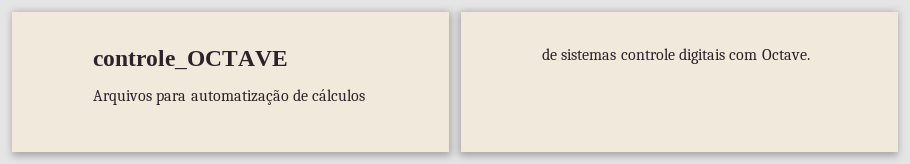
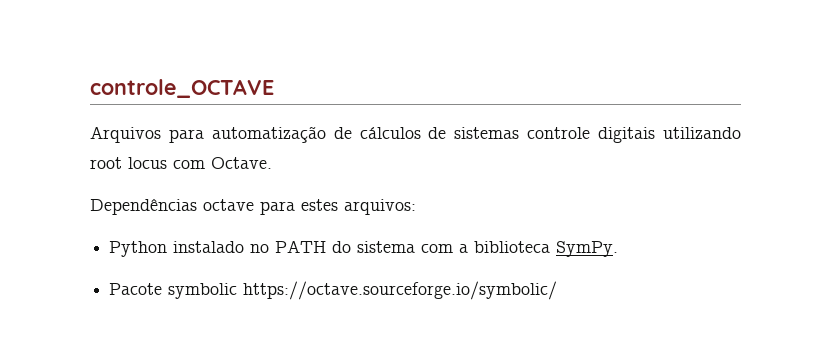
- Arquivos para automatização de cálculos de sistemas controle digitais com Octave.
+ Arquivos para automatização de cálculos de sistemas controle digitais utilizando root locus com Octave.
+ Dependências octave para estes arquivos:
+ Python instalado no PATH do sistema com a biblioteca SymPy.
+ Pacote symbolic https://octave.sourceforge.io/symbolic/

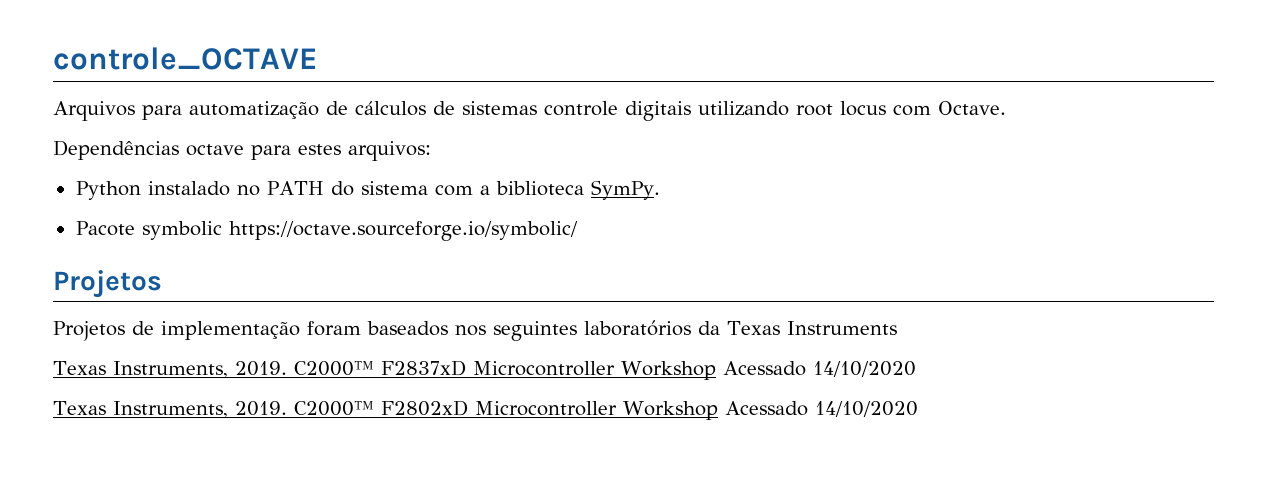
  Pacote symbolic https://octave.sourceforge.io/symbolic/
+ Projetos
+ Projetos de implementação foram baseados nos seguintes laboratórios da Texas Instruments
+ Texas Instruments, 2019. C2000™ F2837xD Microcontroller Workshop Acessado 14/10/2020
+ Texas Instruments, 2019. C2000™ F2802xD Microcontroller Workshop Acessado 14/10/2020

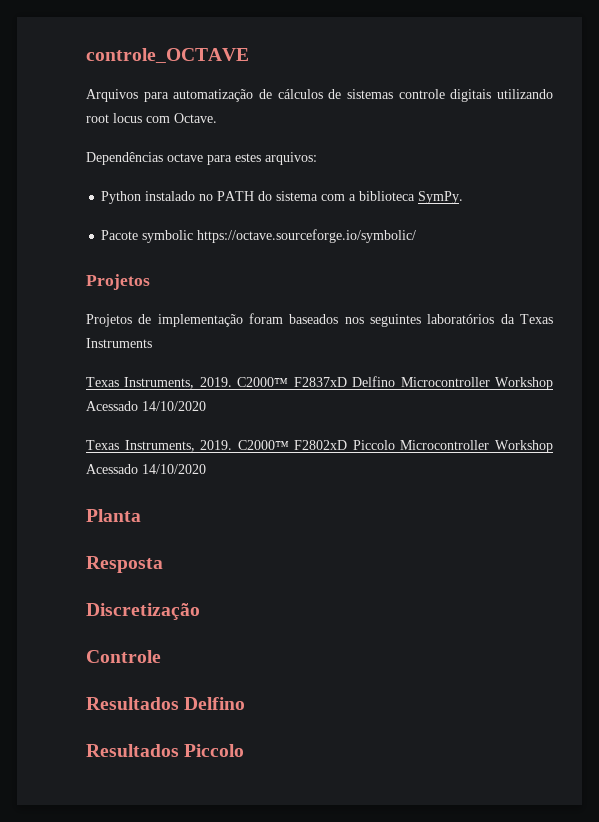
- C2000™ F2837xD Microcontroller Workshop Acessado 14/10/2020
+ C2000™ F2837xD Delfino Microcontroller Workshop Acessado 14/10/2020
- C2000™ F2802xD Microcontroller Workshop Acessado 14/10/2020
+ C2000™ F2802xD Piccolo Microcontroller Workshop Acessado 14/10/2020
+ Planta
+ Resposta
+ Discretização
+ Controle
+ Resultados Delfino
+ Resultados Piccolo

